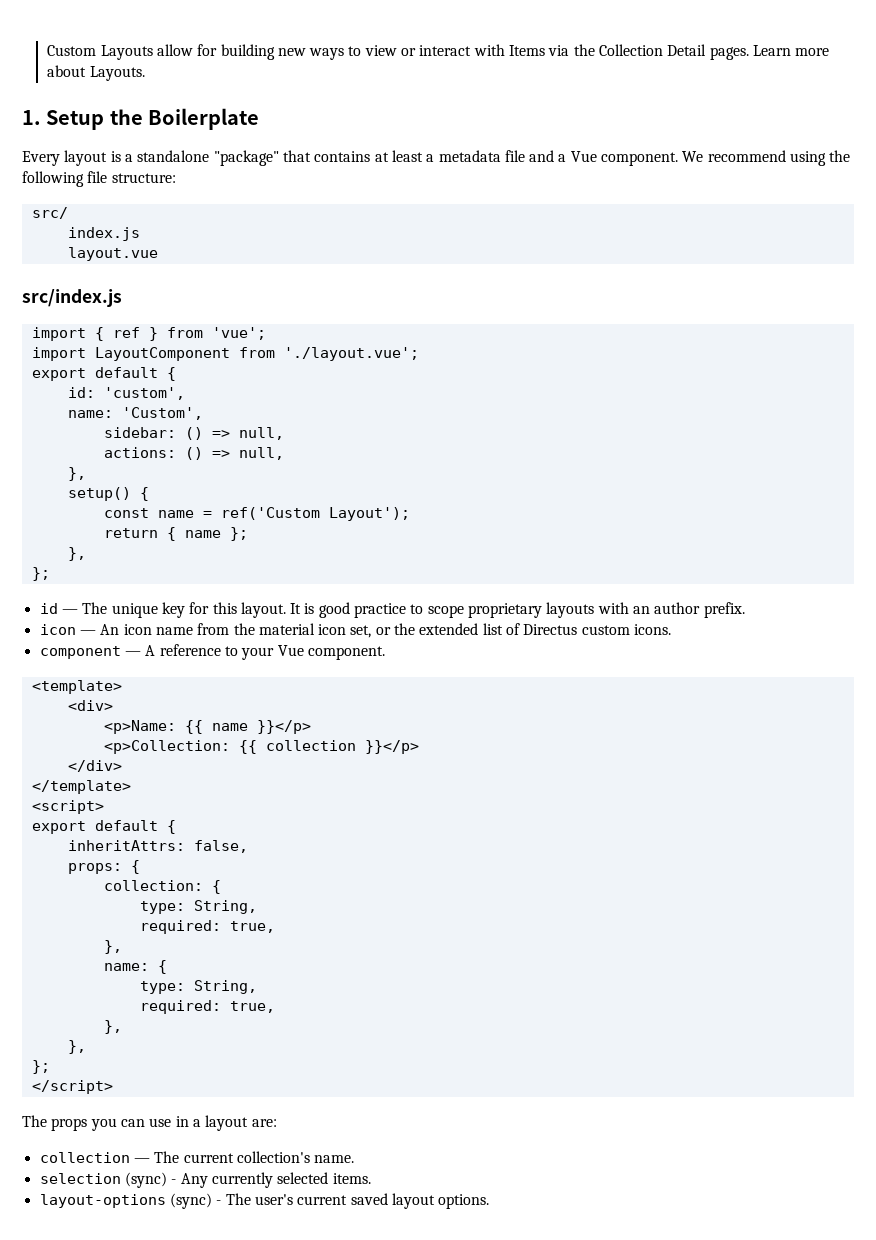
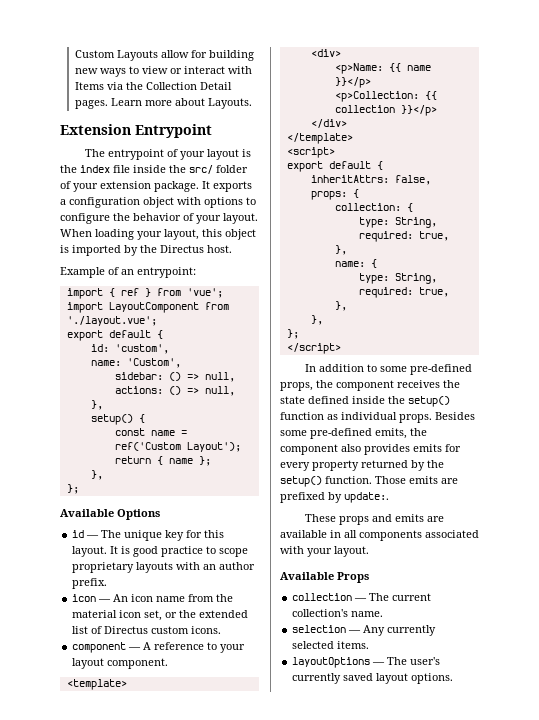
- 1. Setup the Boilerplate
- Every layout is a standalone "package" that contains at least a metadata file and a Vue component. We recommend using the following file structure:
- src/
- index.js
- layout.vue
- src/index.js
+ Extension Entrypoint
+ The entrypoint of your layout is the index file inside the src/ folder of your extension package. It exports a configuration object with options to configure the behavior of your layout. When loading your layout, this object is imported by the Directus host.
+ Example of an entrypoint:
+ Available Options
- component — A reference to your Vue component.
+ component — A reference to your layout component.
- The props you can use in a layout are:
+ In addition to some pre-defined props, the component receives the state defined inside the setup() function as individual props. Besides some pre-defined emits, the component also provides emits for every property returned by the setup() function. Those emits are prefixed by update:.
+ These props and emits are available in all components associated with your layout.
+ Available Props
- selection (sync) - Any currently selected items.
+ selection — Any currently selected items.
- layout-options (sync) - The user's current saved layout options.
+ layoutOptions — The user's currently saved layout options.

